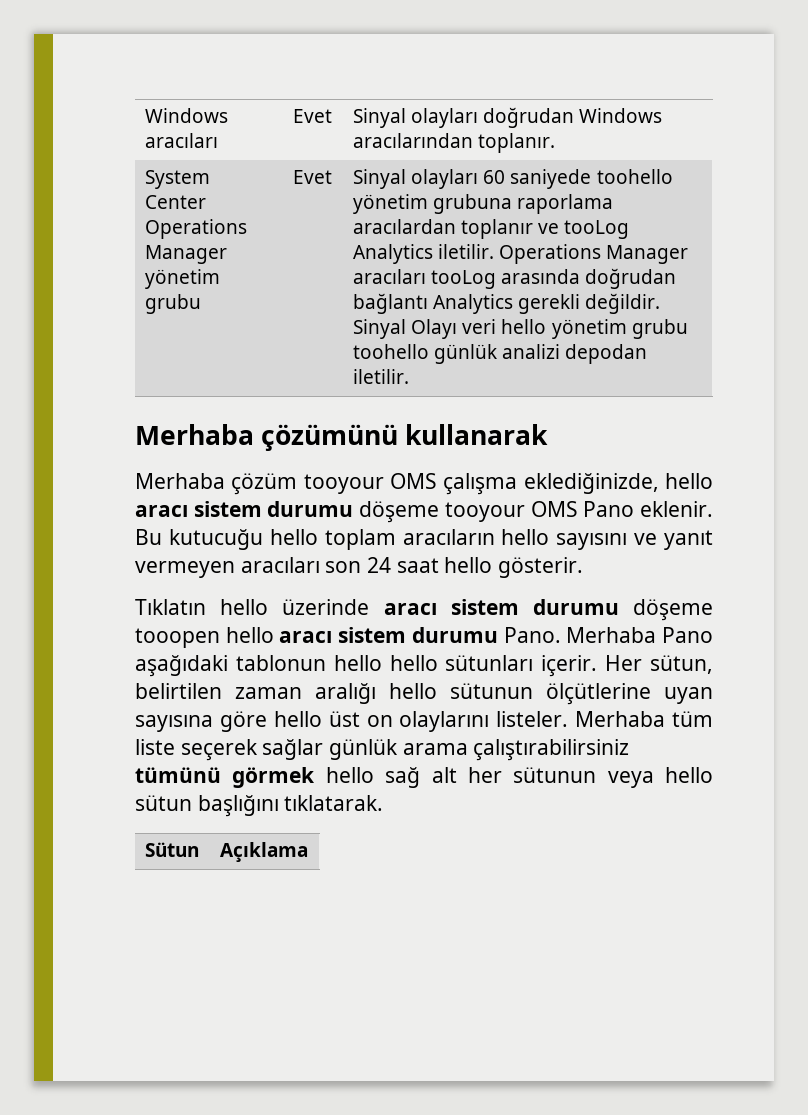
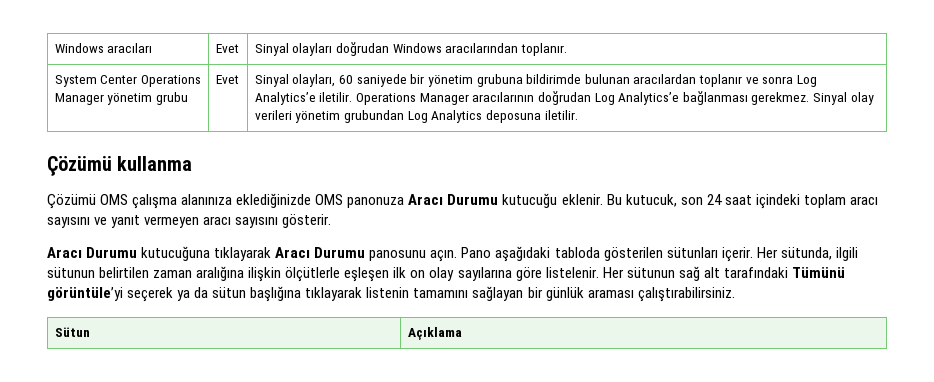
- Sinyal olayları 60 saniyede toohello yönetim grubuna raporlama aracılardan toplanır ve tooLog Analytics iletilir. Operations Manager aracıları tooLog arasında doğrudan bağlantı Analytics gerekli değildir. Sinyal Olayı veri hello yönetim grubu toohello günlük analizi depodan iletilir.
- Merhaba çözümünü kullanarak
- Merhaba çözüm tooyour OMS çalışma eklediğinizde, hello aracı sistem durumu döşeme tooyour OMS Pano eklenir. Bu kutucuğu hello toplam aracıların hello sayısını ve yanıt vermeyen aracıları son 24 saat hello gösterir.
- Tıklatın hello üzerinde aracı sistem durumu döşeme tooopen hello aracı sistem durumu Pano. Merhaba Pano aşağıdaki tablonun hello hello sütunları içerir. Her sütun, belirtilen zaman aralığı hello sütunun ölçütlerine uyan sayısına göre hello üst on olaylarını listeler. Merhaba tüm liste seçerek sağlar günlük arama çalıştırabilirsiniz tümünü görmek hello sağ alt her sütunun veya hello sütun başlığını tıklatarak.
+ Sinyal olayları, 60 saniyede bir yönetim grubuna bildirimde bulunan aracılardan toplanır ve sonra Log Analytics’e iletilir. Operations Manager aracılarının doğrudan Log Analytics’e bağlanması gerekmez. Sinyal olay verileri yönetim grubundan Log Analytics deposuna iletilir.
+ Çözümü kullanma
+ Çözümü OMS çalışma alanınıza eklediğinizde OMS panonuza Aracı Durumu kutucuğu eklenir. Bu kutucuk, son 24 saat içindeki toplam aracı sayısını ve yanıt vermeyen aracı sayısını gösterir.
+ Aracı Durumu kutucuğuna tıklayarak Aracı Durumu panosunu açın. Pano aşağıdaki tabloda gösterilen sütunları içerir. Her sütunda, ilgili sütunun belirtilen zaman aralığına ilişkin ölçütlerle eşleşen ilk on olay sayılarına göre listelenir. Her sütunun sağ alt tarafındaki Tümünü görüntüle’yi seçerek ya da sütun başlığına tıklayarak listenin tamamını sağlayan bir günlük araması çalıştırabilirsiniz.

